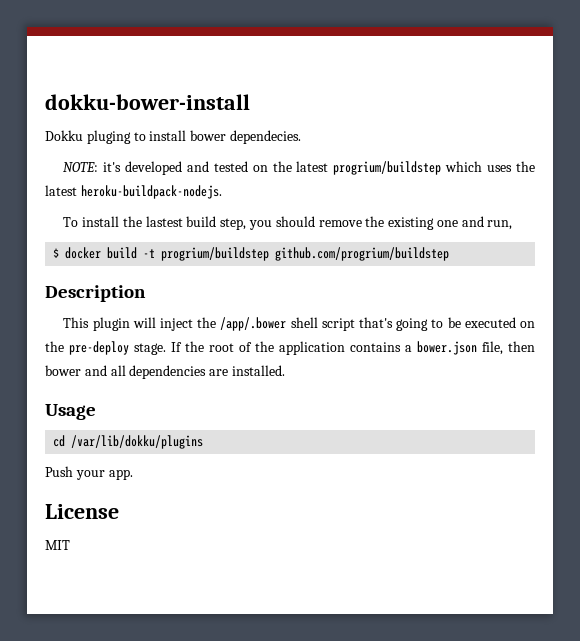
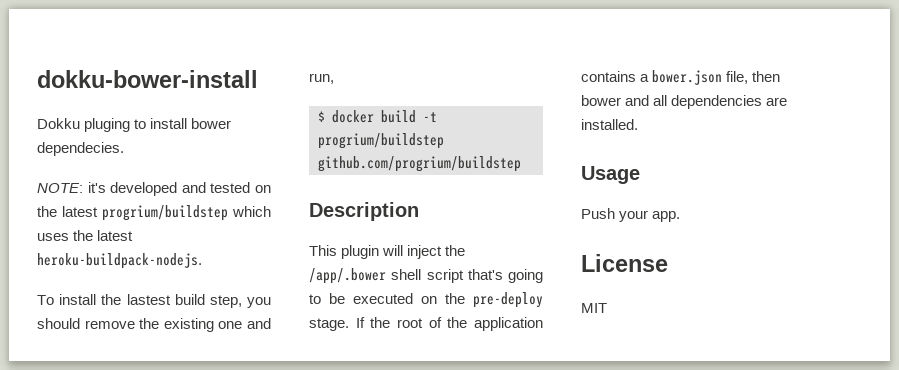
- cd /var/lib/dokku/plugins

